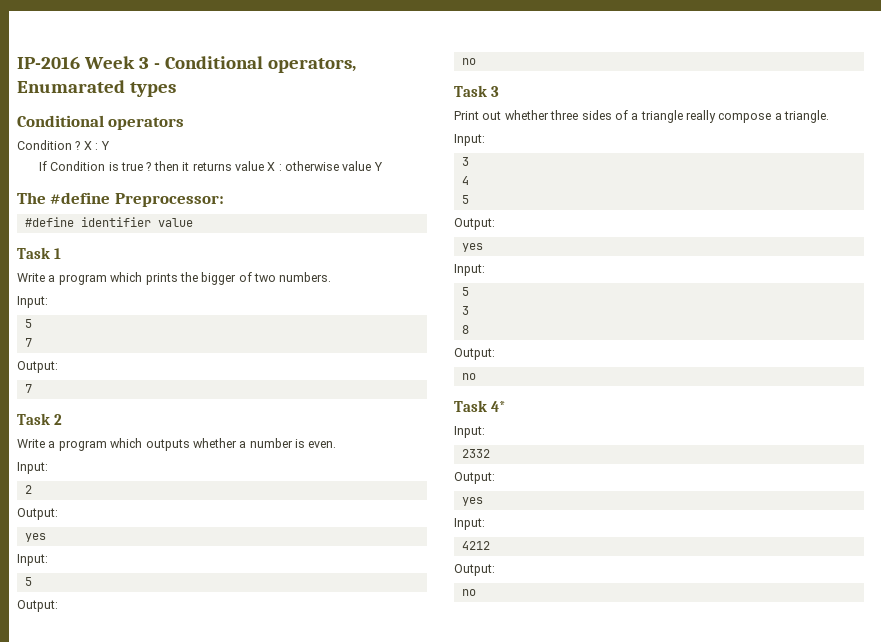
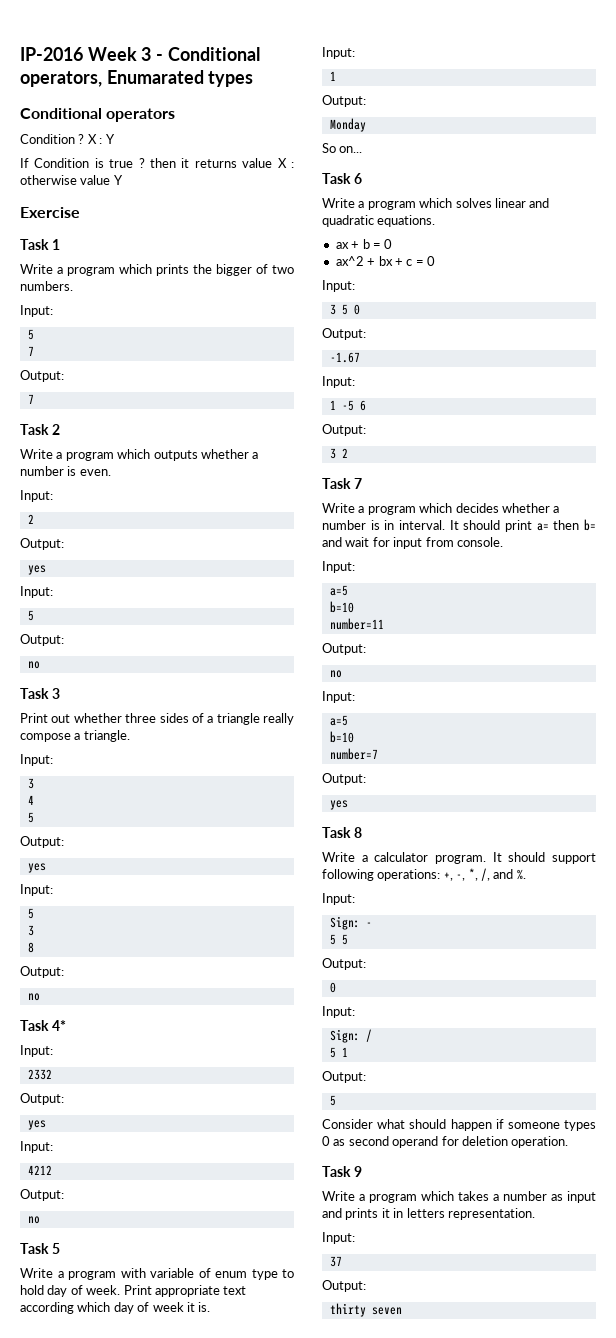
- The #define Preprocessor:
- #define identifier value
+ Exercise
+ Task 5
+ Write a program with variable of enum type to hold day of week. Print appropriate text according which day of week it is.
+ Input:
+ 1
+ Output:
+ Monday
+ So on...
+ Task 6
+ Write a program which solves linear and quadratic equations.
+ ax + b = 0
+ ax^2 + bx + c = 0
+ Input:
+ 3 5 0
+ Output:
+ -1.67
+ Input:
+ 1 -5 6
+ Output:
+ 3 2
+ Task 7
+ Write a program which decides whether a number is in interval. It should print a= then b= and wait for input from console.
+ Input:
+ a=5
+ b=10
+ number=11
+ Output:
+ no
+ Input:
+ a=5
+ b=10
+ number=7
+ Output:
+ yes
+ Task 8
+ Write a calculator program. It should support following operations: +, -, *, /, and %.
+ Input:
+ Sign: -
+ 5 5
+ Output:
+ 0
+ Input:
+ Sign: /
+ 5 1
+ Output:
+ 5
+ Consider what should happen if someone types 0 as second operand for deletion operation.
+ Task 9
+ Write a program which takes a number as input and prints it in letters representation.
+ Input:
+ 37
+ Output:
+ thirty seven

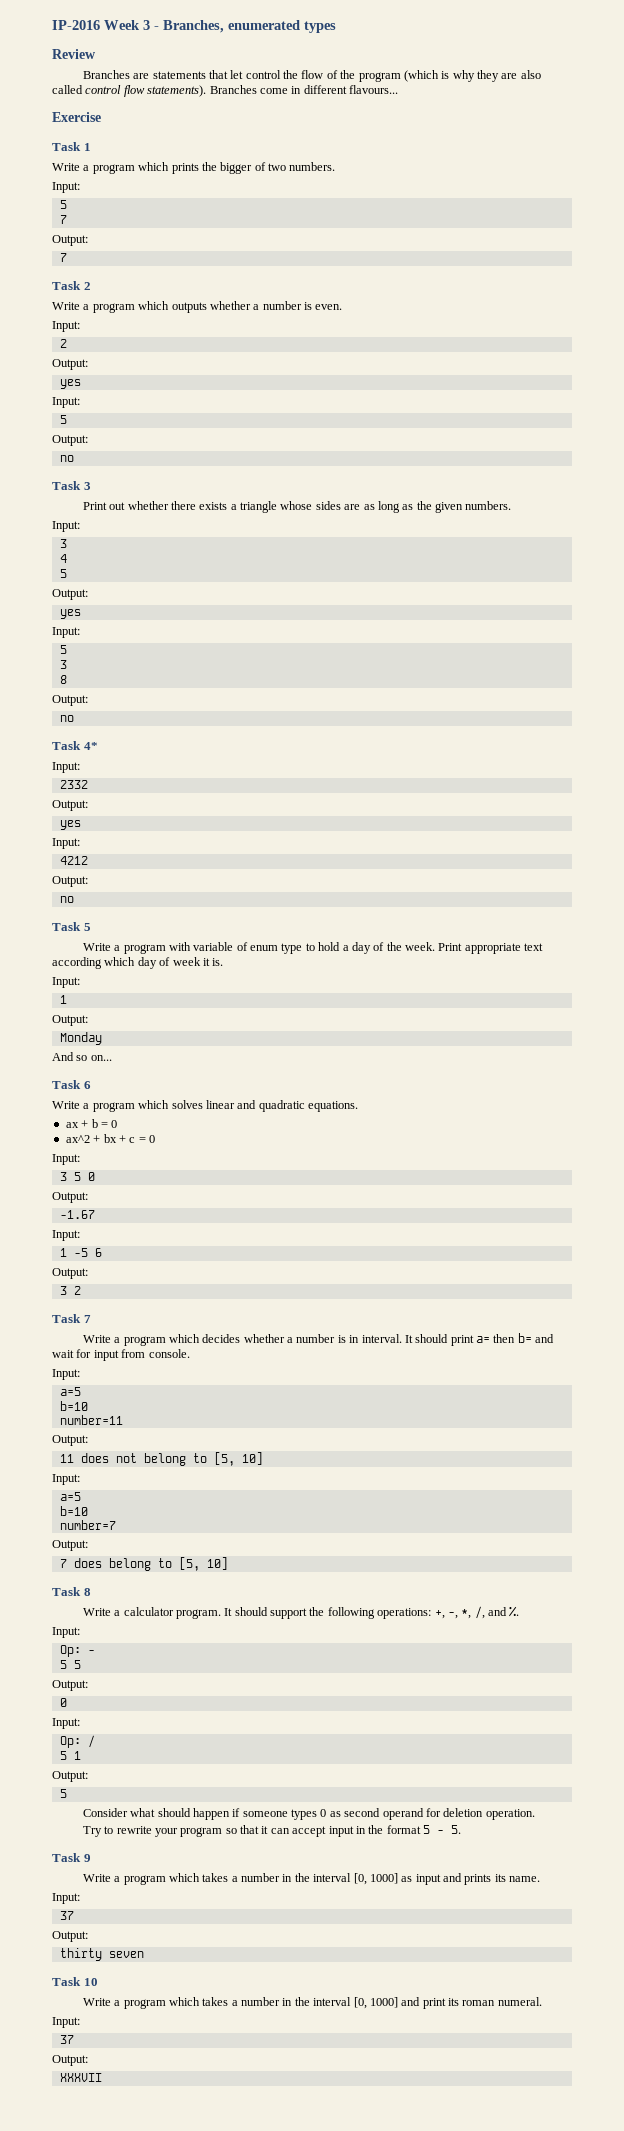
- IP-2016 Week 3 - Conditional operators, Enumarated types
- Conditional operators
- Condition ? X : Y
- If Condition is true ? then it returns value X : otherwise value Y
+ IP-2016 Week 3 - Branches, enumerated types
+ Review
+ Branches are statements that let control the flow of the program (which is why they are also called control flow statements). Branches come in different flavours...
- Print out whether three sides of a triangle really compose a triangle.
+ Print out whether there exists a triangle whose sides are as long as the given numbers.
- Write a program with variable of enum type to hold day of week.
+ Write a program with variable of enum type to hold a day of the week.
- So on...
+ And so on...
  number=11
  Output:
- no
+ 11 does not belong to [5, 10]
  number=7
  Output:
- yes
+ 7 does belong to [5, 10]
- It should support following operations: +, -, *, /, and %.
+ It should support the following operations: +, -, *, /, and %.
- Sign: -
+ Op: -
- Sign: /
+ Op: /
+ Try to rewrite your program so that it can accept input in the format 5 - 5.
- Write a program which takes a number as input and prints it in letters representation.
+ Write a program which takes a number in the interval [0, 1000] as input and prints its name.
+ Task 10
+ Write a program which takes a number in the interval [0, 1000] and print its roman numeral.
+ Input:
+ 37
+ Output:
+ XXXVII

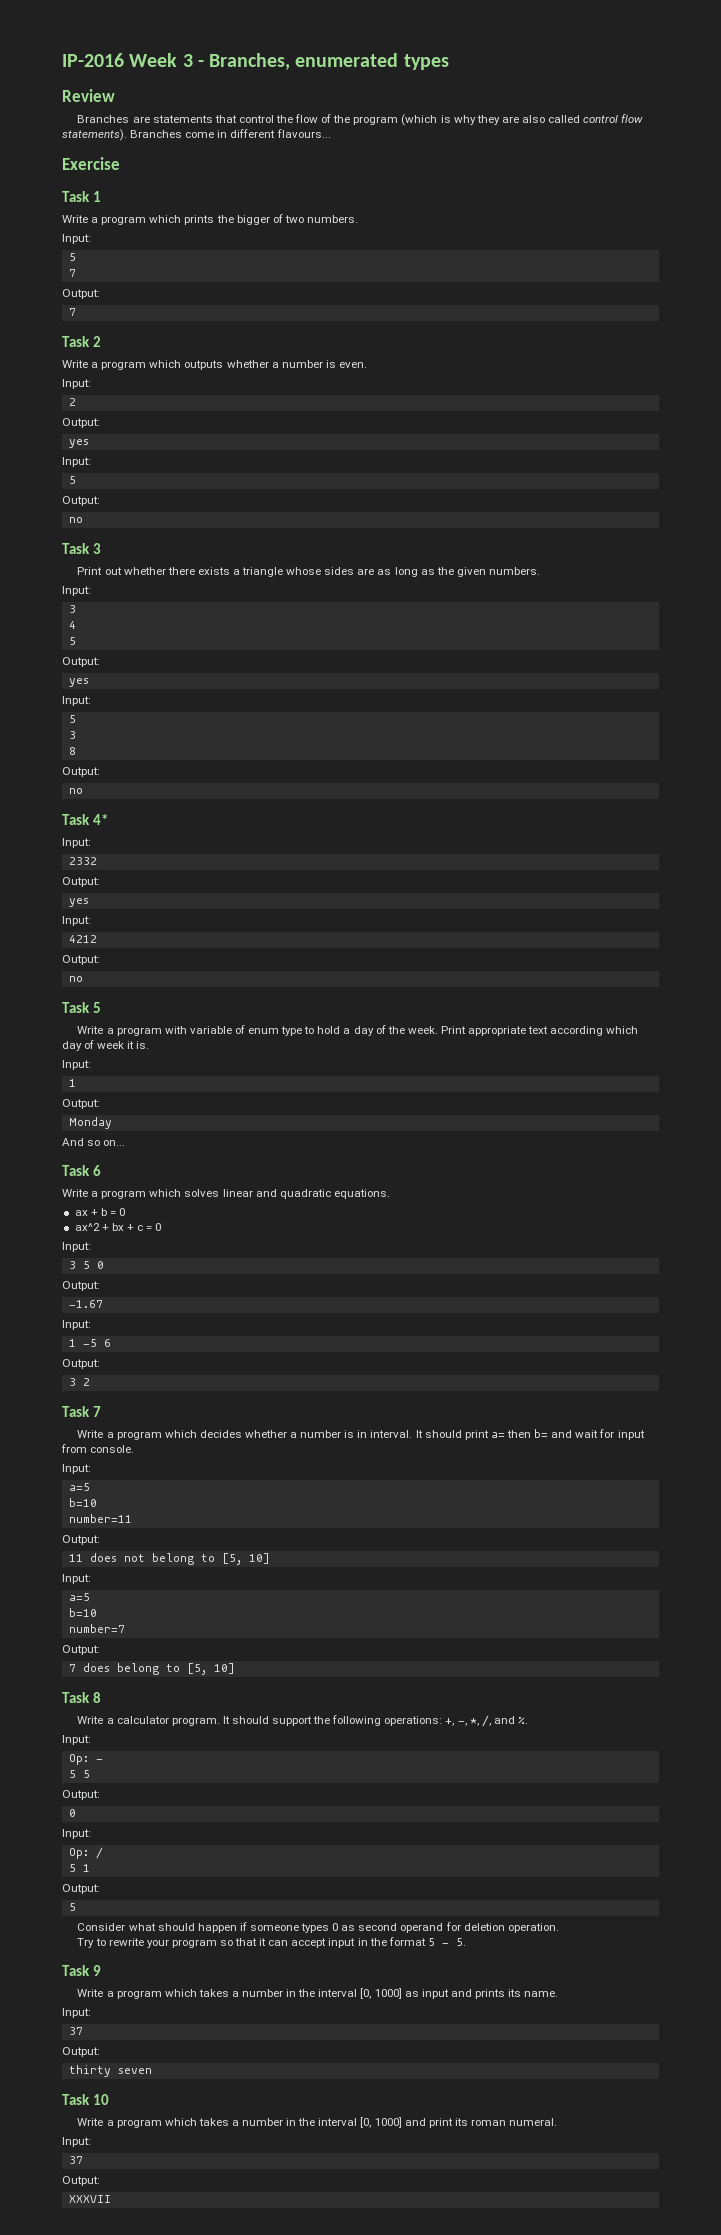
- Branches are statements that let control the flow of the program (which is why they are also called control flow statements).
+ Branches are statements that control the flow of the program (which is why they are also called control flow statements).

